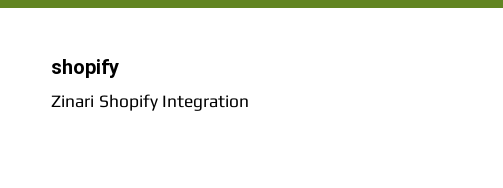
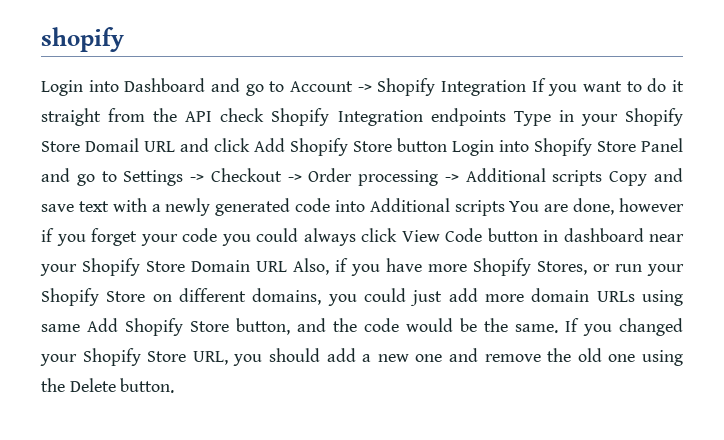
- Zinari Shopify Integration
+ Login into Dashboard and go to Account -> Shopify Integration If you want to do it straight from the API check Shopify Integration endpoints Type in your Shopify Store Domail URL and click Add Shopify Store button Login into Shopify Store Panel and go to Settings -> Checkout -> Order processing -> Additional scripts Copy and save text with a newly generated code into Additional scripts You are done, however if you forget your code you could always click View Code button in dashboard near your Shopify Store Domain URL Also, if you have more Shopify Stores, or run your Shopify Store on different domains, you could just add more domain URLs using same Add Shopify Store button, and the code would be the same. If you changed your Shopify Store URL, you should add a new one and remove the old one using the Delete button.

